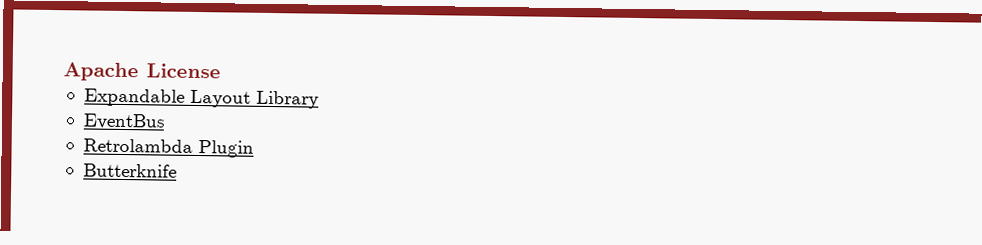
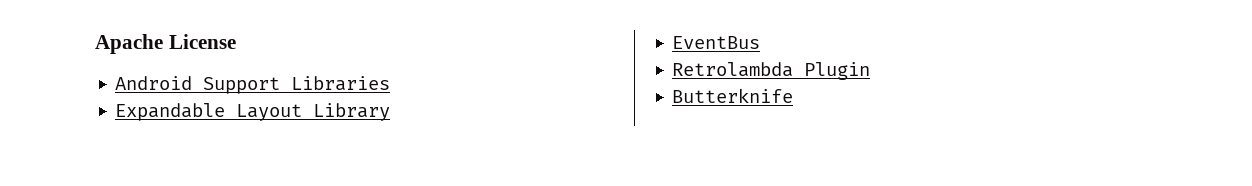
+ Android Support Libraries

